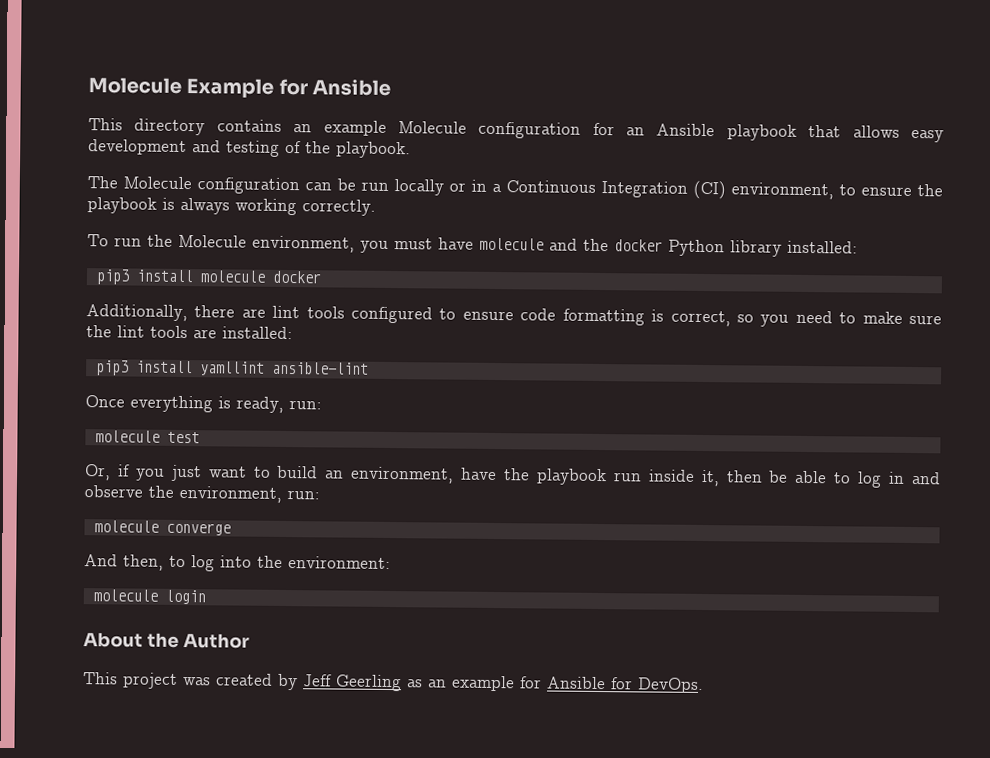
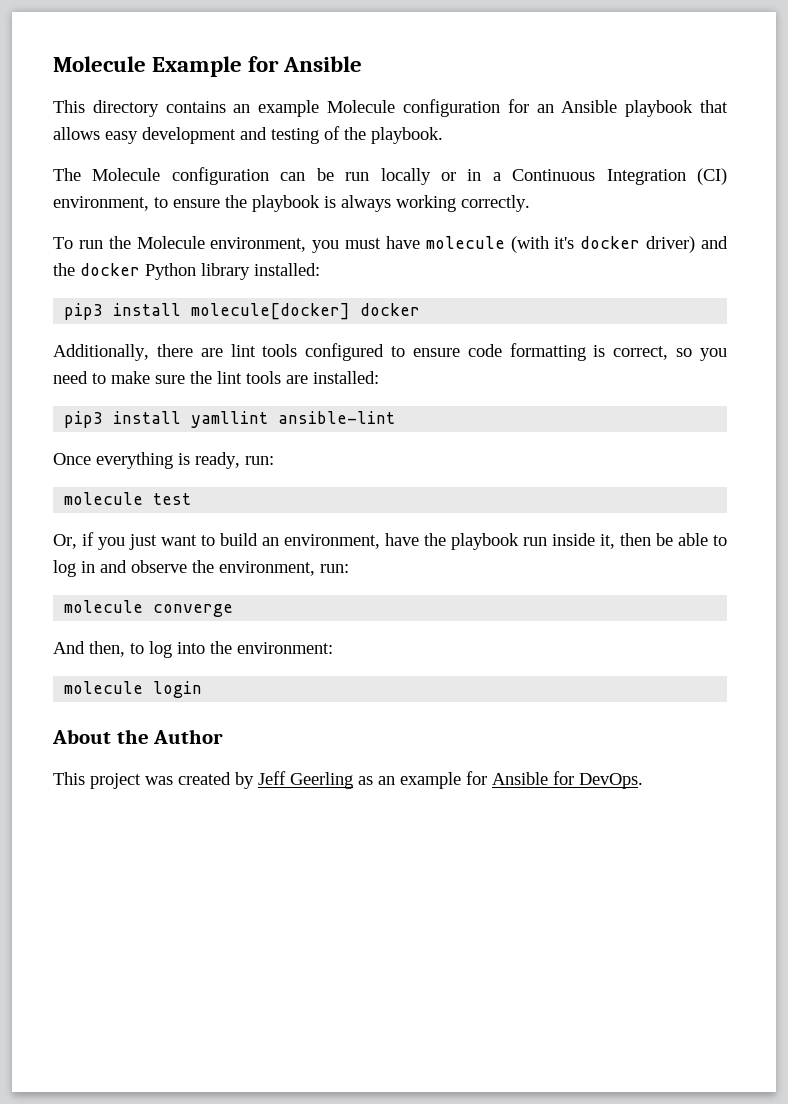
- To run the Molecule environment, you must have molecule and the docker Python library installed:
+ To run the Molecule environment, you must have molecule (with it's docker driver) and the docker Python library installed:
- pip3 install molecule docker
+ pip3 install molecule[docker] docker

